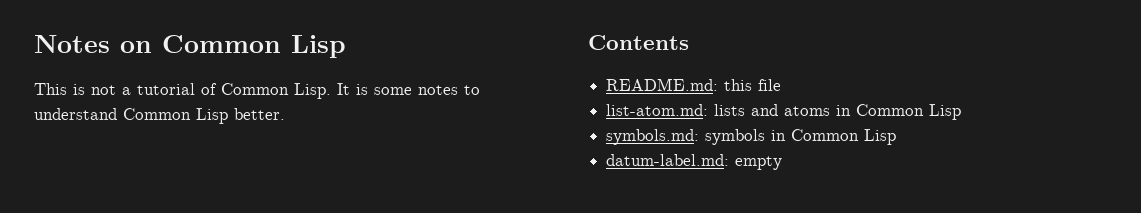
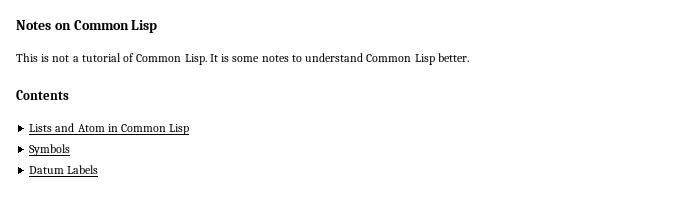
- README.md: this file
- list-atom.md: lists and atoms in Common Lisp
- symbols.md: symbols in Common Lisp
- datum-label.md: empty
+ Lists and Atom in Common Lisp
+ Symbols
+ Datum Labels

